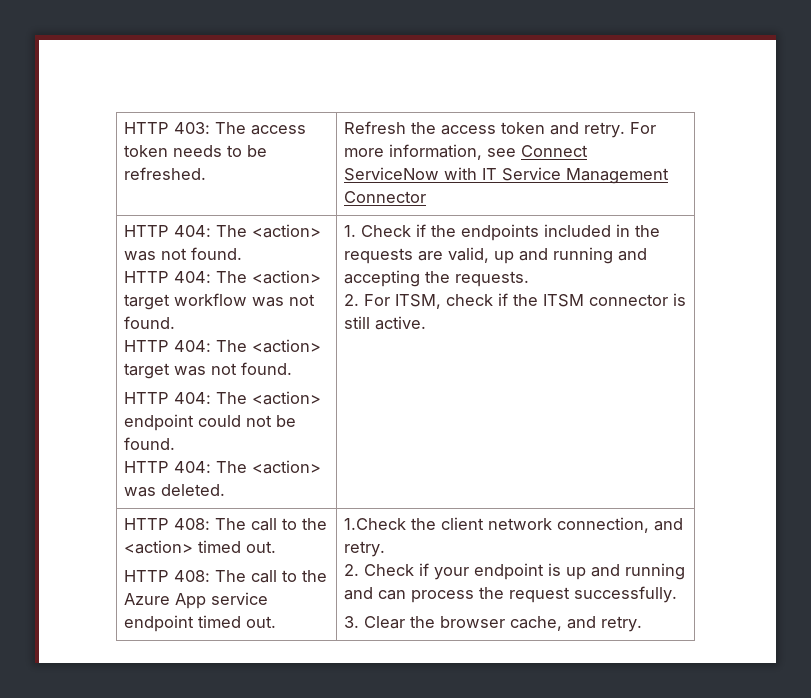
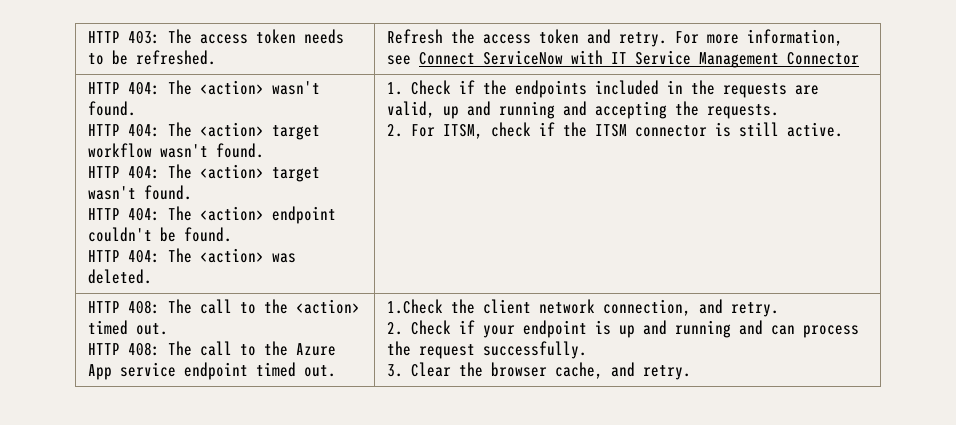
- HTTP 404: The <action> was not found.
+ HTTP 404: The <action> wasn't found.
- HTTP 404: The <action> target workflow was not found.
- HTTP 404: The <action> target was not found.
+ HTTP 404: The <action> target workflow wasn't found.
+ HTTP 404: The <action> target wasn't found.
- HTTP 404: The <action> endpoint could not be found.
+ HTTP 404: The <action> endpoint couldn't be found.

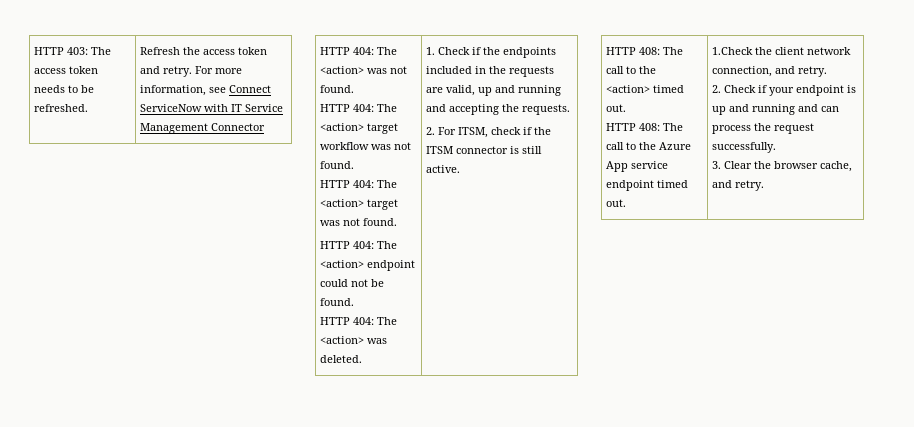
- HTTP 404: The <action> wasn't found.
+ HTTP 404: The <action> was not found.
- HTTP 404: The <action> target workflow wasn't found.
- HTTP 404: The <action> target wasn't found.
+ HTTP 404: The <action> target workflow was not found.
+ HTTP 404: The <action> target was not found.
- HTTP 404: The <action> endpoint couldn't be found.
+ HTTP 404: The <action> endpoint could not be found.

